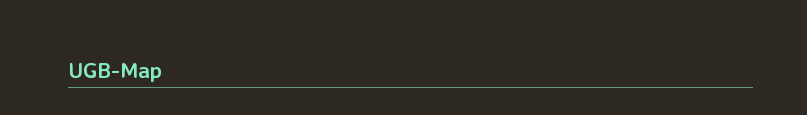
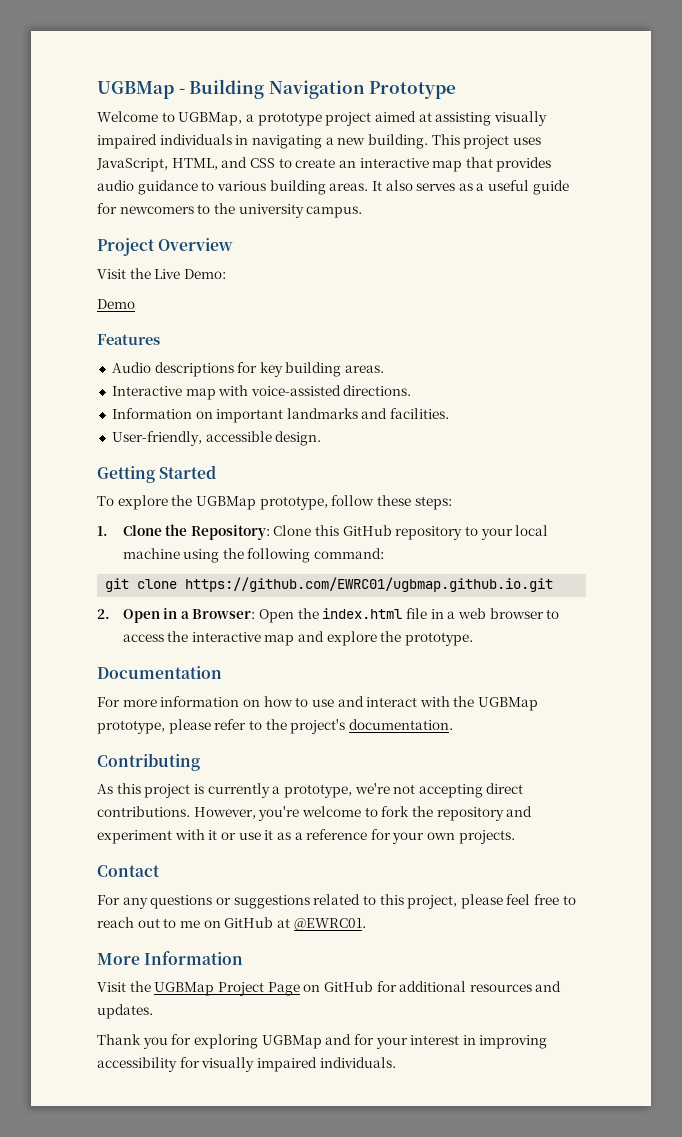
- UGB-Map
+ UGBMap - Building Navigation Prototype
+ Welcome to UGBMap, a prototype project aimed at assisting visually impaired individuals in navigating a new building. This project uses JavaScript, HTML, and CSS to create an interactive map that provides audio guidance to various building areas. It also serves as a useful guide for newcomers to the university campus.
+ Project Overview
+ Visit the Live Demo:
+ Demo
+ Features
+ Audio descriptions for key building areas.
+ Interactive map with voice-assisted directions.
+ Information on important landmarks and facilities.
+ User-friendly, accessible design.
+ Getting Started
+ To explore the UGBMap prototype, follow these steps:
+ 1. Clone the Repository: Clone this GitHub repository to your local machine using the following command:
+ git clone https://github.com/EWRC01/ugbmap.github.io.git
+ 2. Open in a Browser: Open the index.html file in a web browser to access the interactive map and explore the prototype.
+ Documentation
+ For more information on how to use and interact with the UGBMap prototype, please refer to the project's documentation.
+ Contributing
+ As this project is currently a prototype, we're not accepting direct contributions. However, you're welcome to fork the repository and experiment with it or use it as a reference for your own projects.
+ Contact
+ For any questions or suggestions related to this project, please feel free to reach out to me on GitHub at @EWRC01.
+ More Information
+ Visit the UGBMap Project Page on GitHub for additional resources and updates.
+ Thank you for exploring UGBMap and for your interest in improving accessibility for visually impaired individuals.

